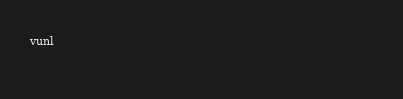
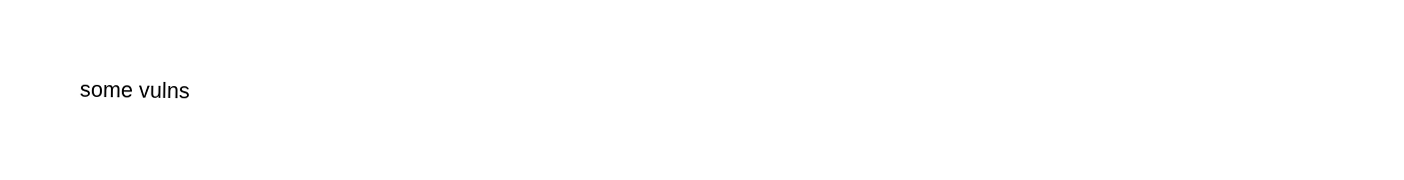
- vunl
+ some vulns

